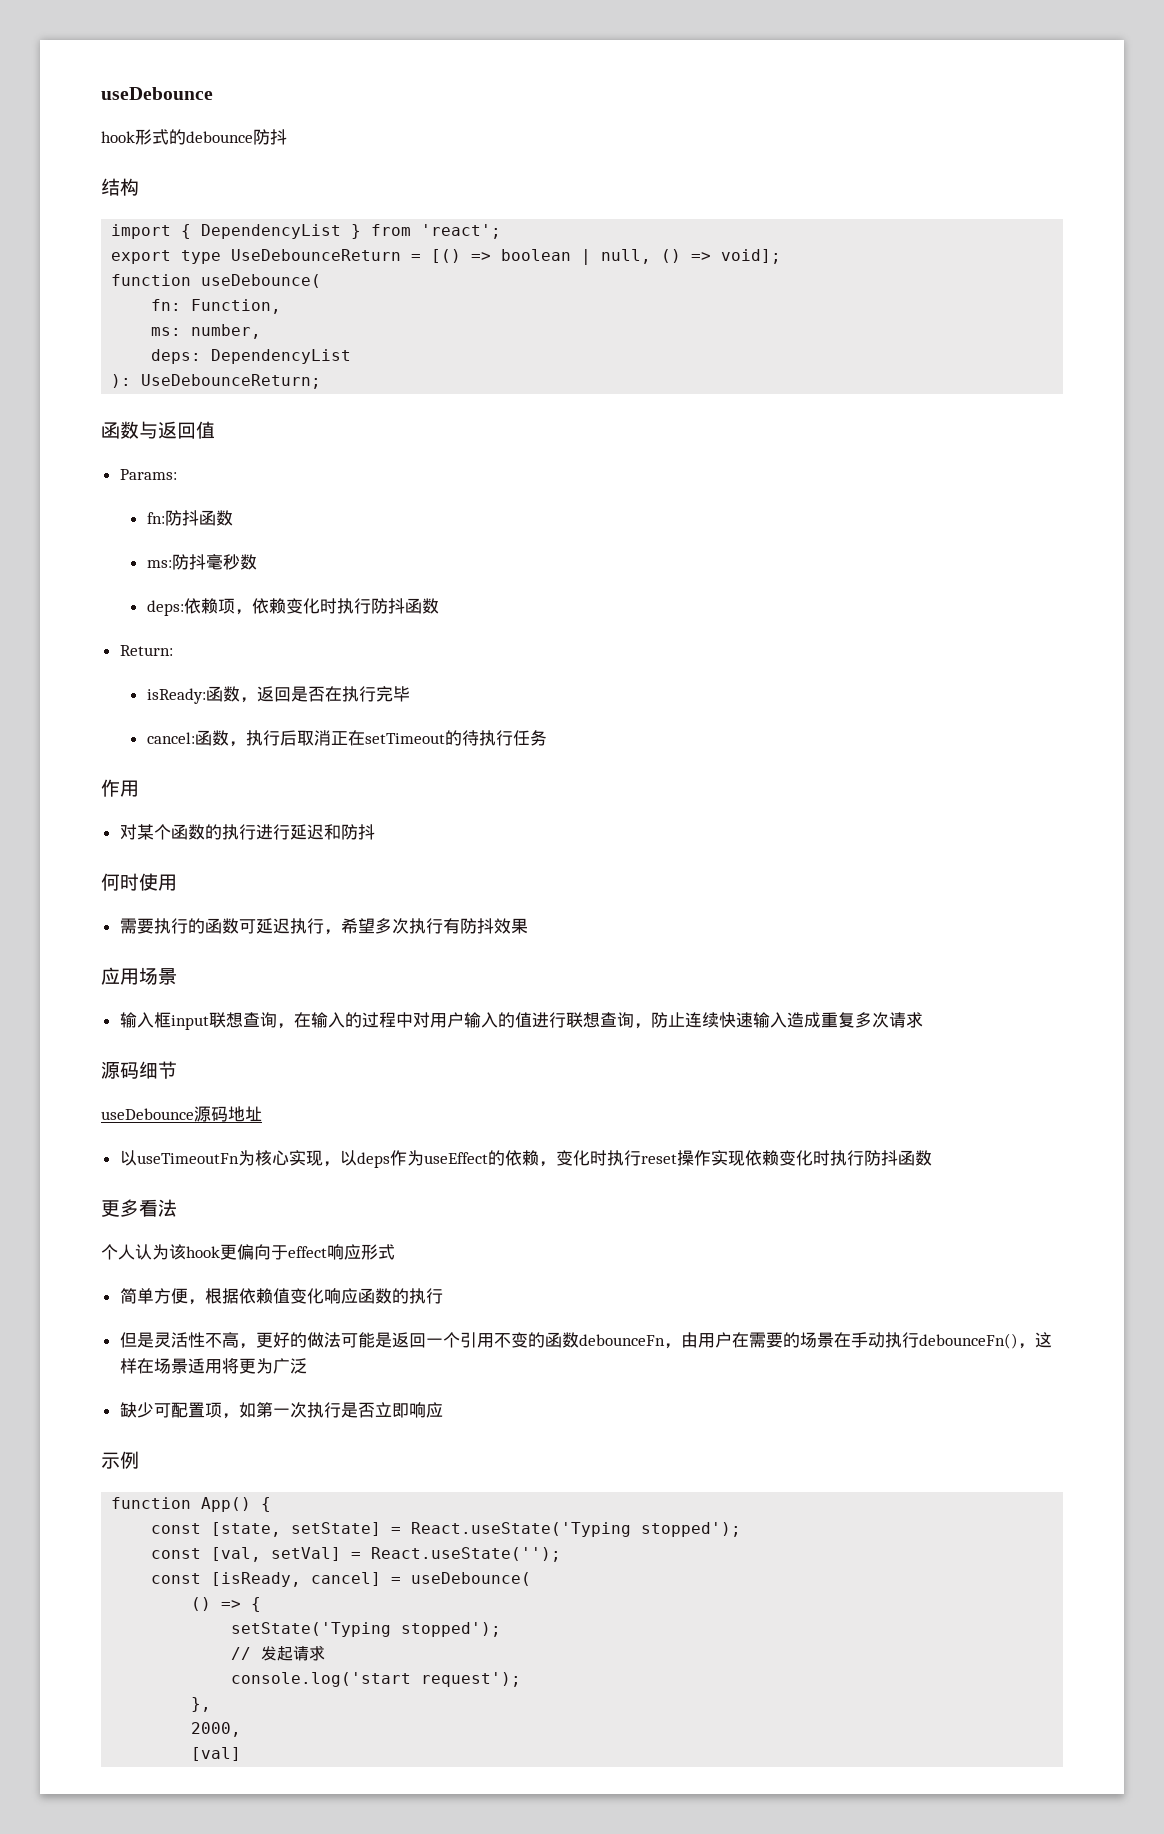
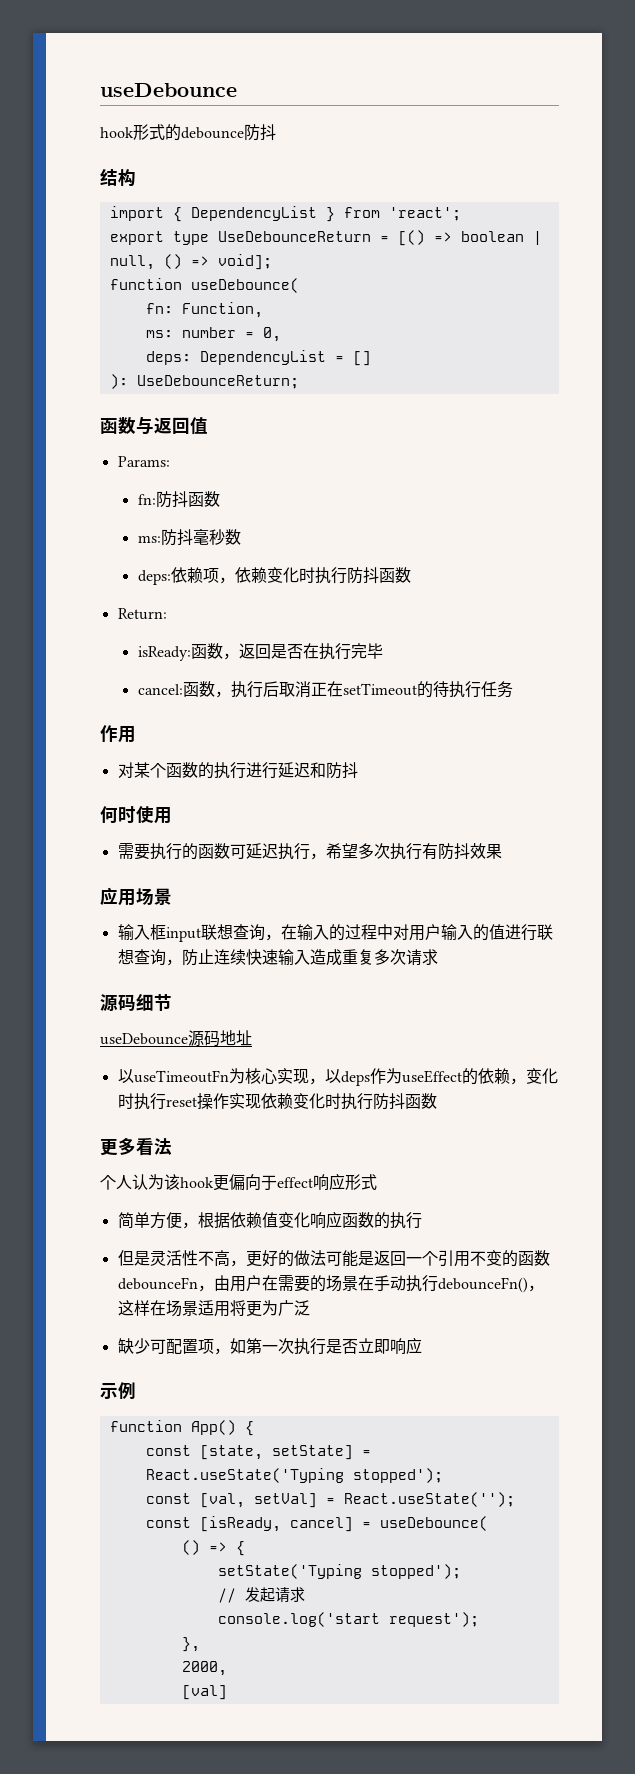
- ms: number,
+ ms: number = 0,
- deps: DependencyList
+ deps: DependencyList = []

